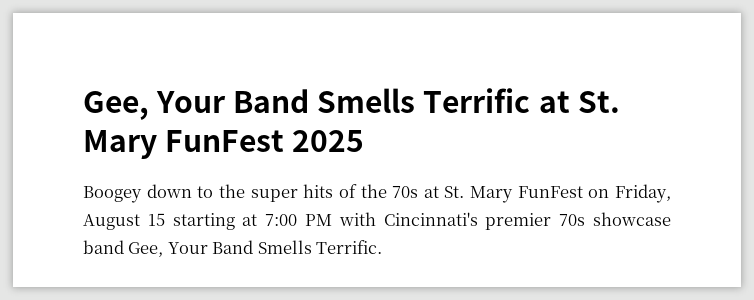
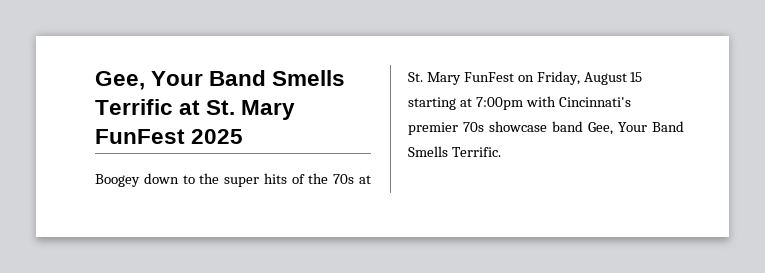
- Boogey down to the super hits of the 70s at St. Mary FunFest on Friday, August 15 starting at 7:00 PM with Cincinnati's premier 70s showcase band Gee, Your Band Smells Terrific.
+ Boogey down to the super hits of the 70s at St. Mary FunFest on Friday, August 15 starting at 7:00pm with Cincinnati's premier 70s showcase band Gee, Your Band Smells Terrific.

